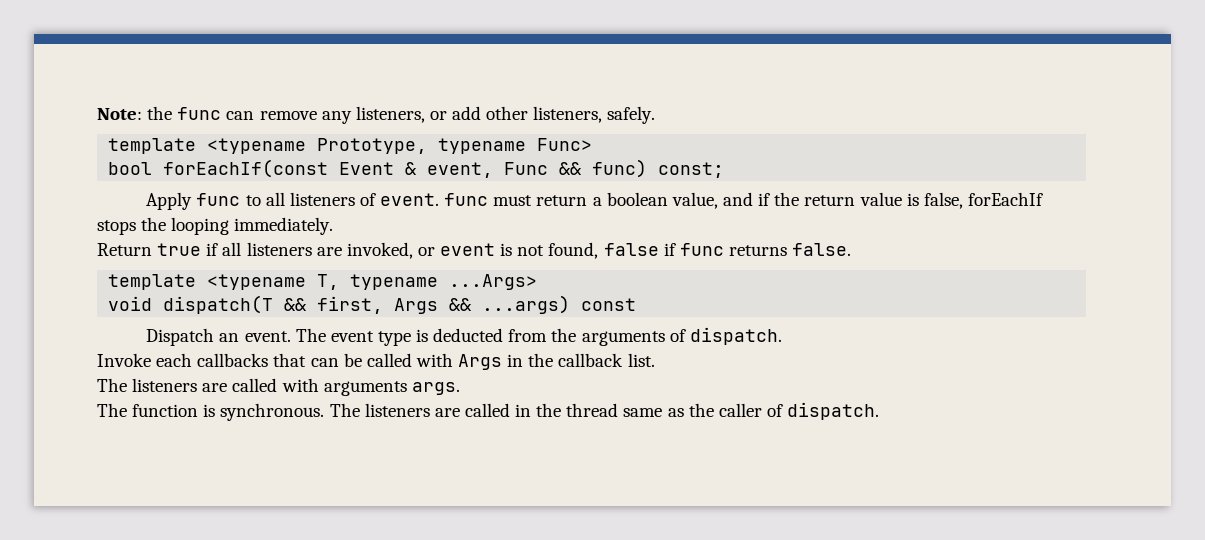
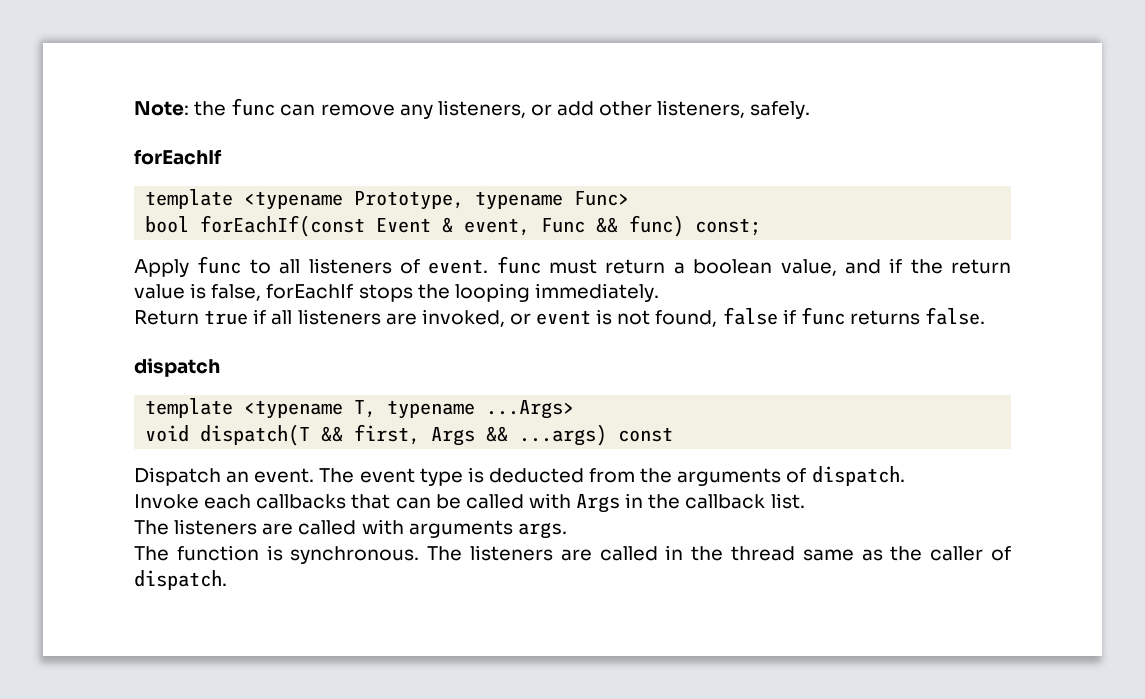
  Note: the func can remove any listeners, or add other listeners, safely.
+ forEachIf
+ dispatch

